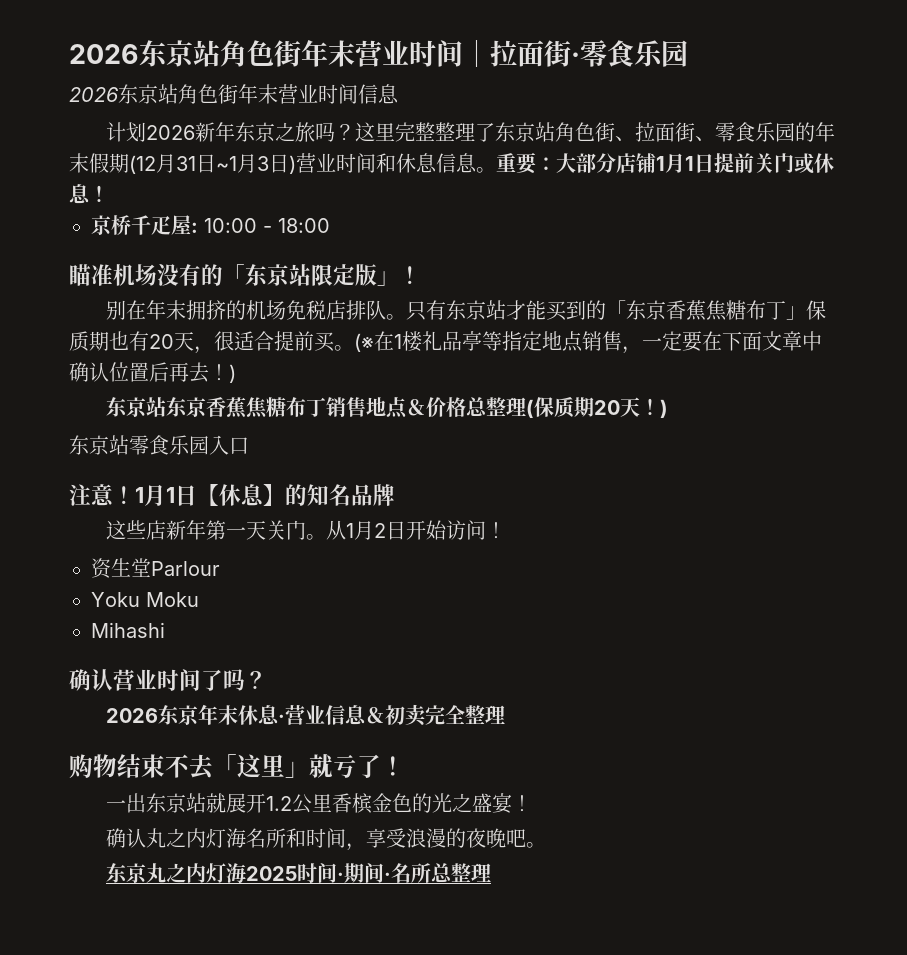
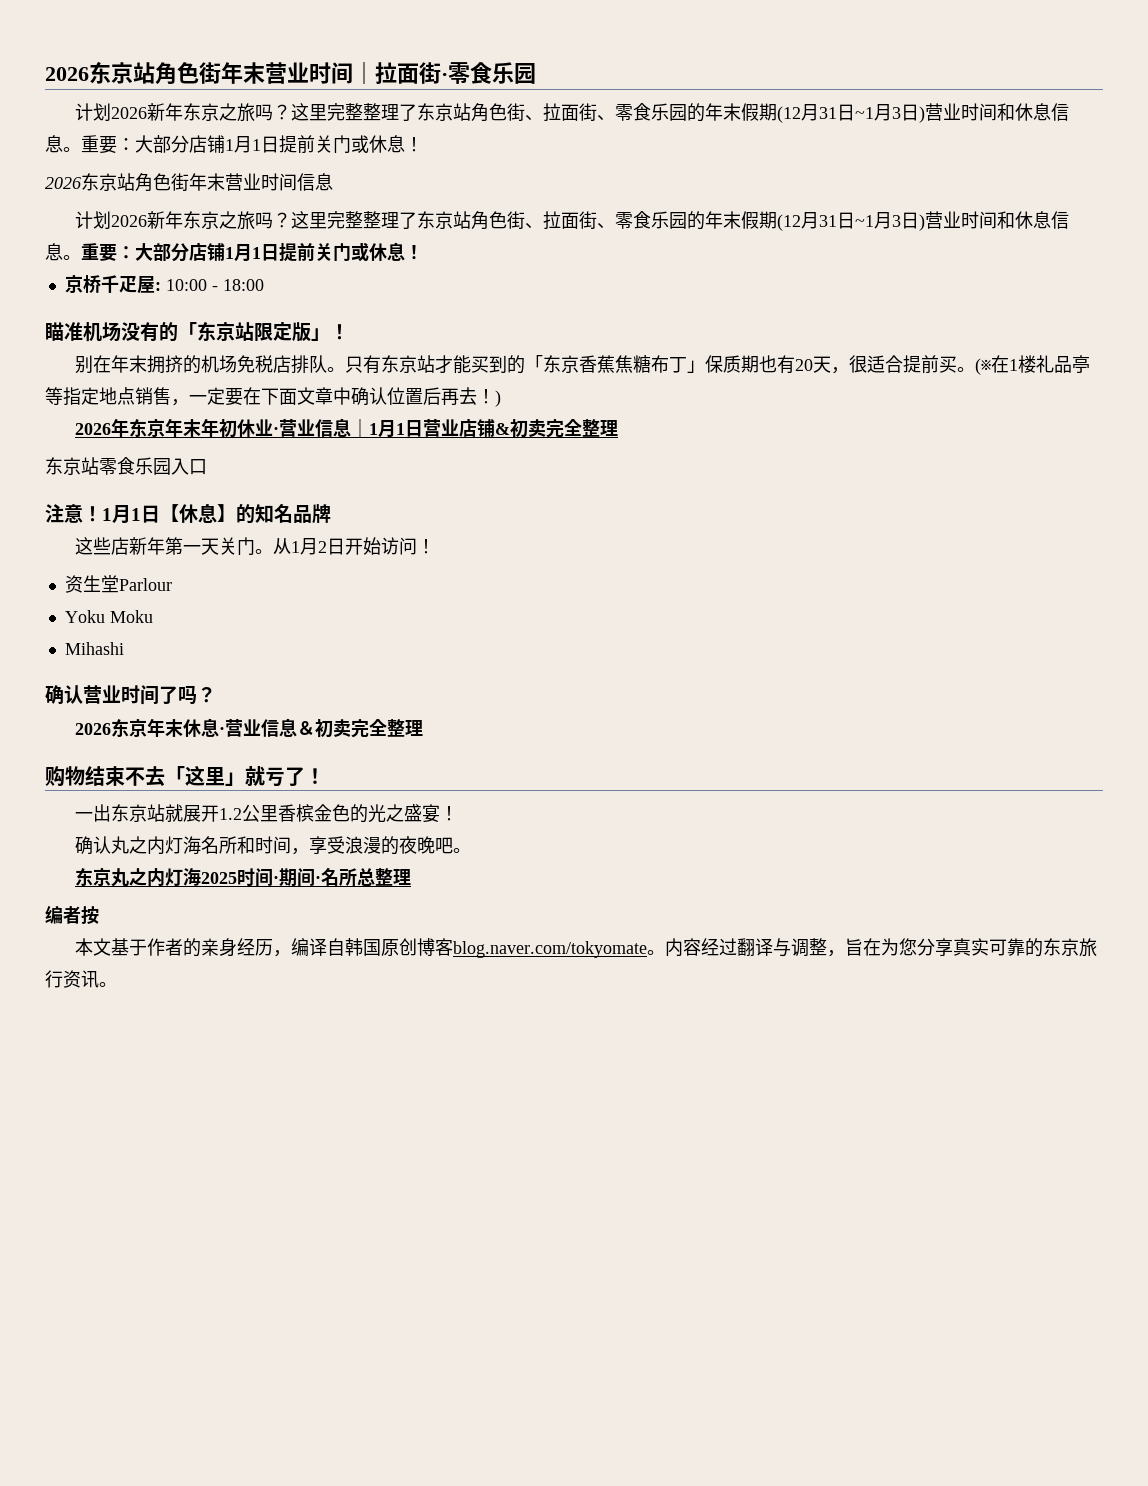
  2026东京站角色街年末营业时间｜拉面街·零食乐园
+ 计划2026新年东京之旅吗？这里完整整理了东京站角色街、拉面街、零食乐园的年末假期(12月31日~1月3日)营业时间和休息信息。重要：大部分店铺1月1日提前关门或休息！
- 东京站东京香蕉焦糖布丁销售地点＆价格总整理(保质期20天！)
+ 2026年东京年末年初休业·营业信息｜1月1日营业店铺&初卖完全整理
+ 编者按
+ 本文基于作者的亲身经历，编译自韩国原创博客blog.naver.com/tokyomate。内容经过翻译与调整，旨在为您分享真实可靠的东京旅行资讯。

